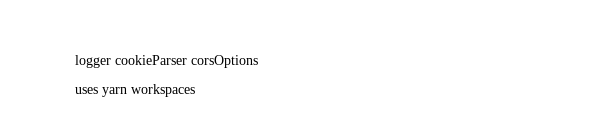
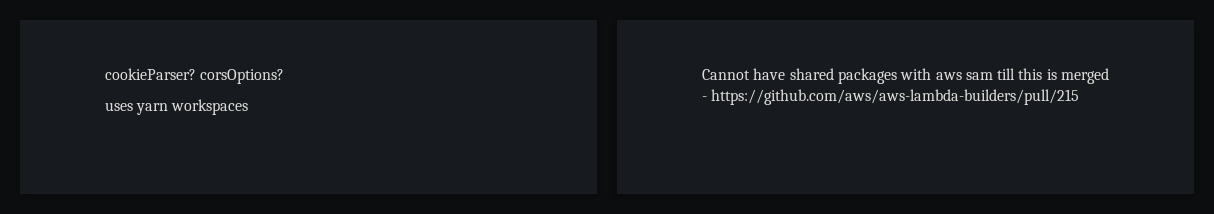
- logger cookieParser corsOptions
+ cookieParser? corsOptions?
+ Cannot have shared packages with aws sam till this is merged - https://github.com/aws/aws-lambda-builders/pull/215

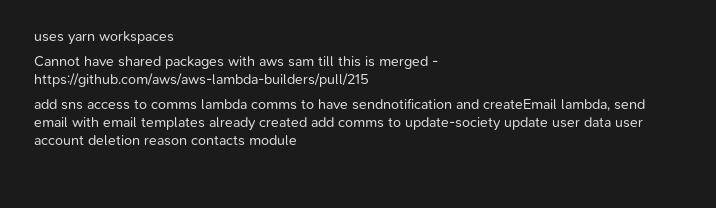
- cookieParser? corsOptions?
+ add sns access to comms lambda comms to have sendnotification and createEmail lambda, send email with email templates already created add comms to update-society update user data user account deletion reason contacts module

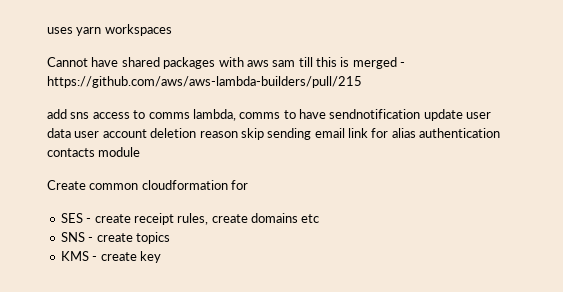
- add sns access to comms lambda comms to have sendnotification and createEmail lambda, send email with email templates already created add comms to update-society update user data user account deletion reason contacts module
+ add sns access to comms lambda, comms to have sendnotification update user data user account deletion reason skip sending email link for alias authentication contacts module
+ Create common cloudformation for
+ SES - create receipt rules, create domains etc
+ SNS - create topics
+ KMS - create key

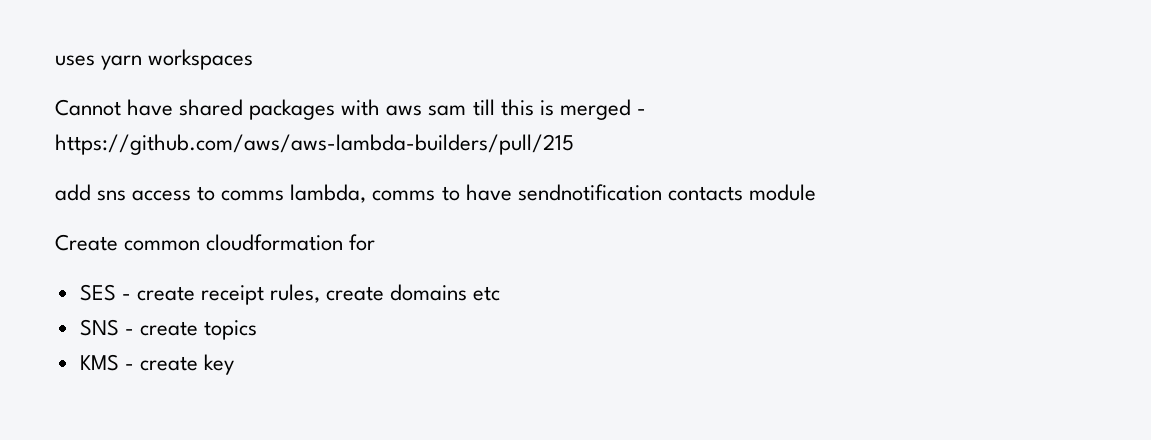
- add sns access to comms lambda, comms to have sendnotification update user data user account deletion reason skip sending email link for alias authentication contacts module
+ add sns access to comms lambda, comms to have sendnotification contacts module

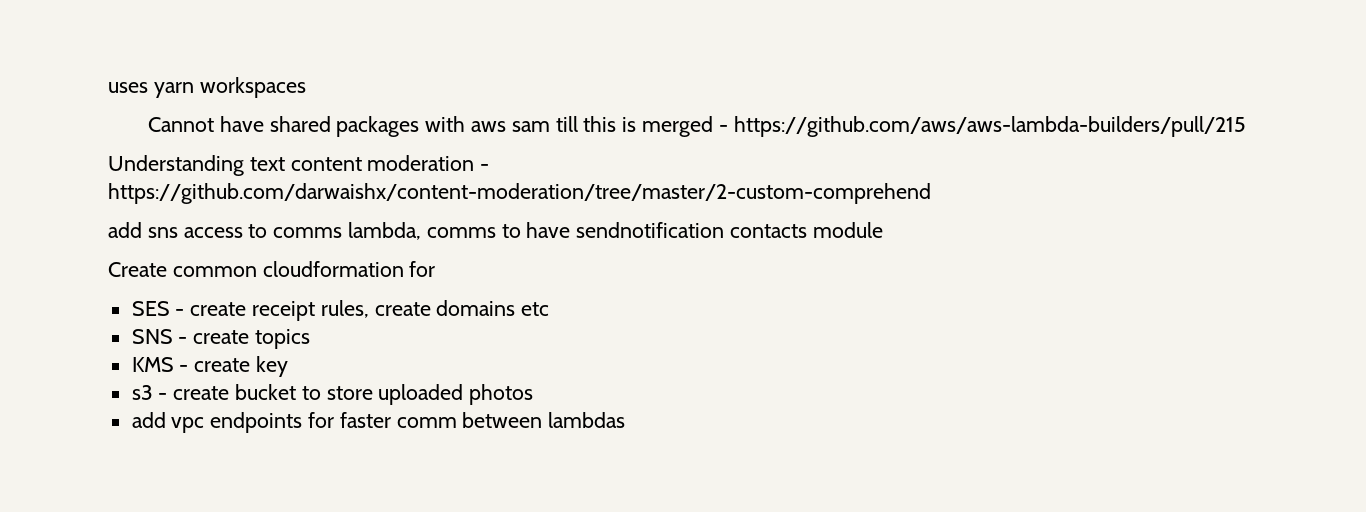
+ Understanding text content moderation - https://github.com/darwaishx/content-moderation/tree/master/2-custom-comprehend
+ s3 - create bucket to store uploaded photos
+ add vpc endpoints for faster comm between lambdas

